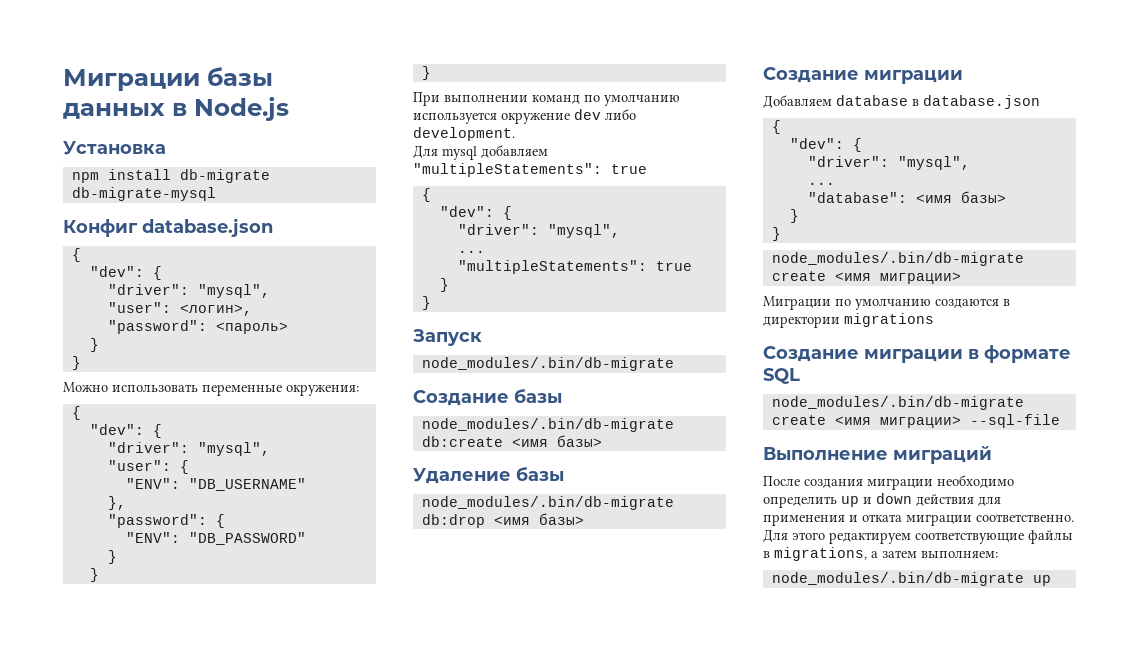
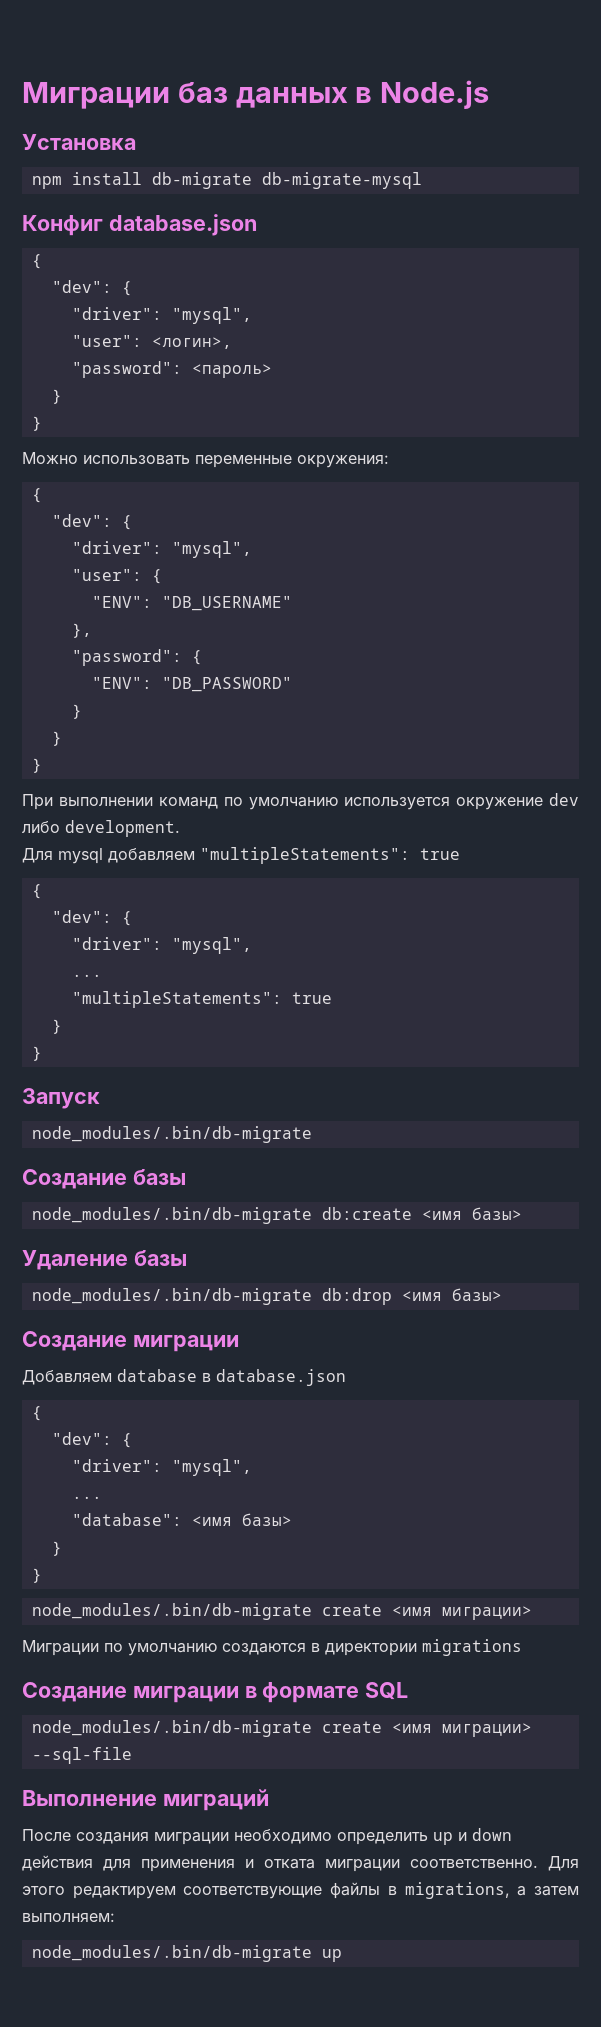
- Миграции базы данных в Node.js
+ Миграции баз данных в Node.js

